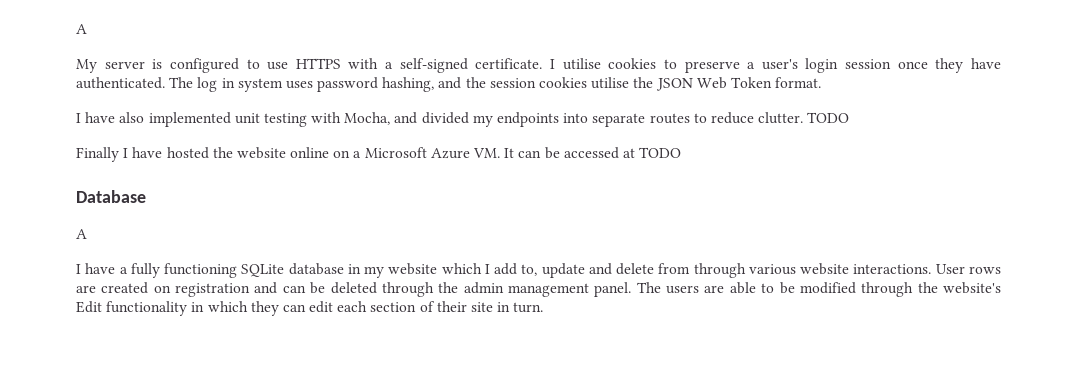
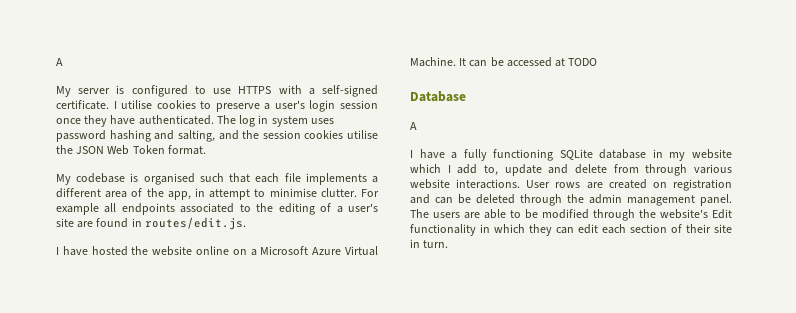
- The log in system uses password hashing, and the session cookies utilise the JSON Web Token format.
+ The log in system uses password hashing and salting, and the session cookies utilise the JSON Web Token format.
- I have also implemented unit testing with Mocha, and divided my endpoints into separate routes to reduce clutter. TODO
- Finally I have hosted the website online on a Microsoft Azure VM. It can be accessed at TODO
+ My codebase is organised such that each file implements a different area of the app, in attempt to minimise clutter. For example all endpoints associated to the editing of a user's site are found in routes/edit.js.
+ I have hosted the website online on a Microsoft Azure Virtual Machine. It can be accessed at TODO

